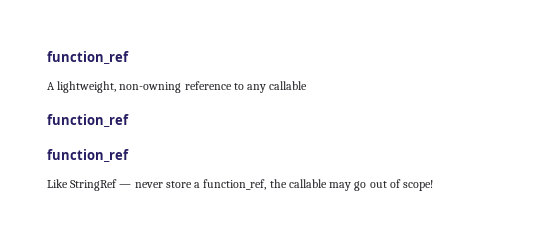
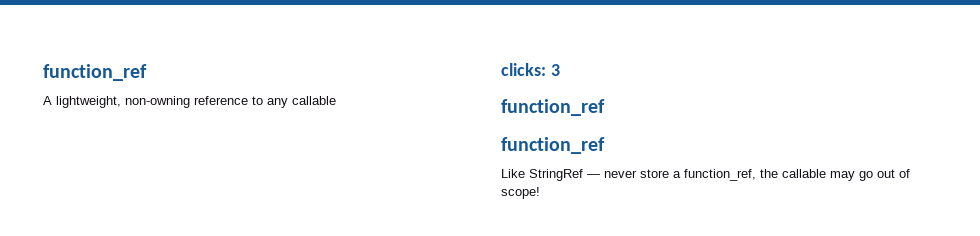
+ clicks: 3

